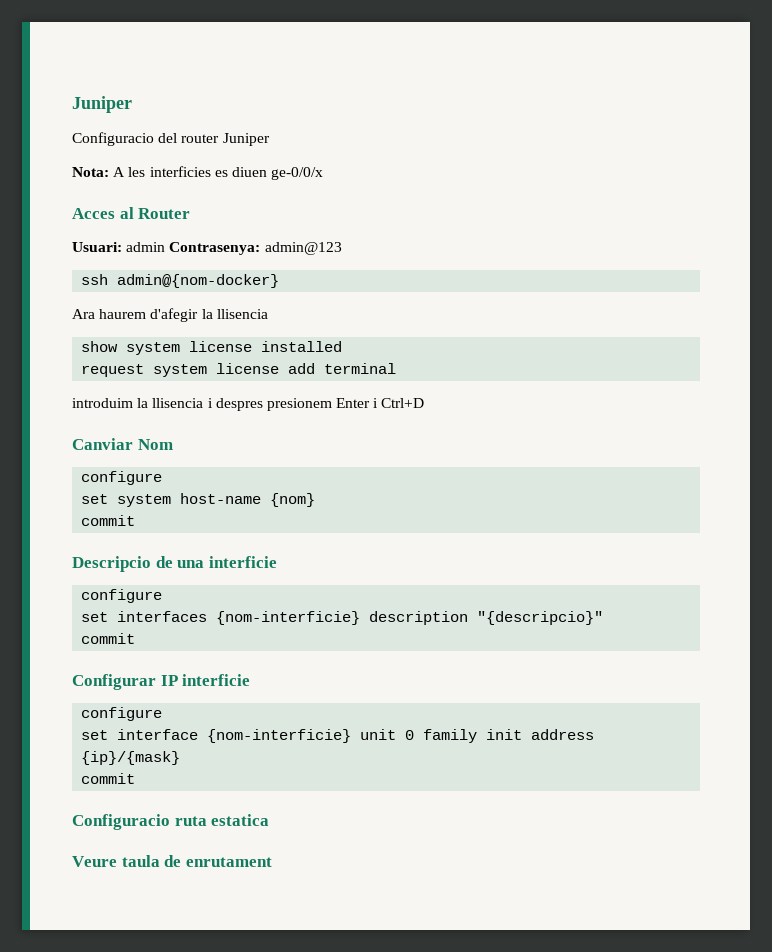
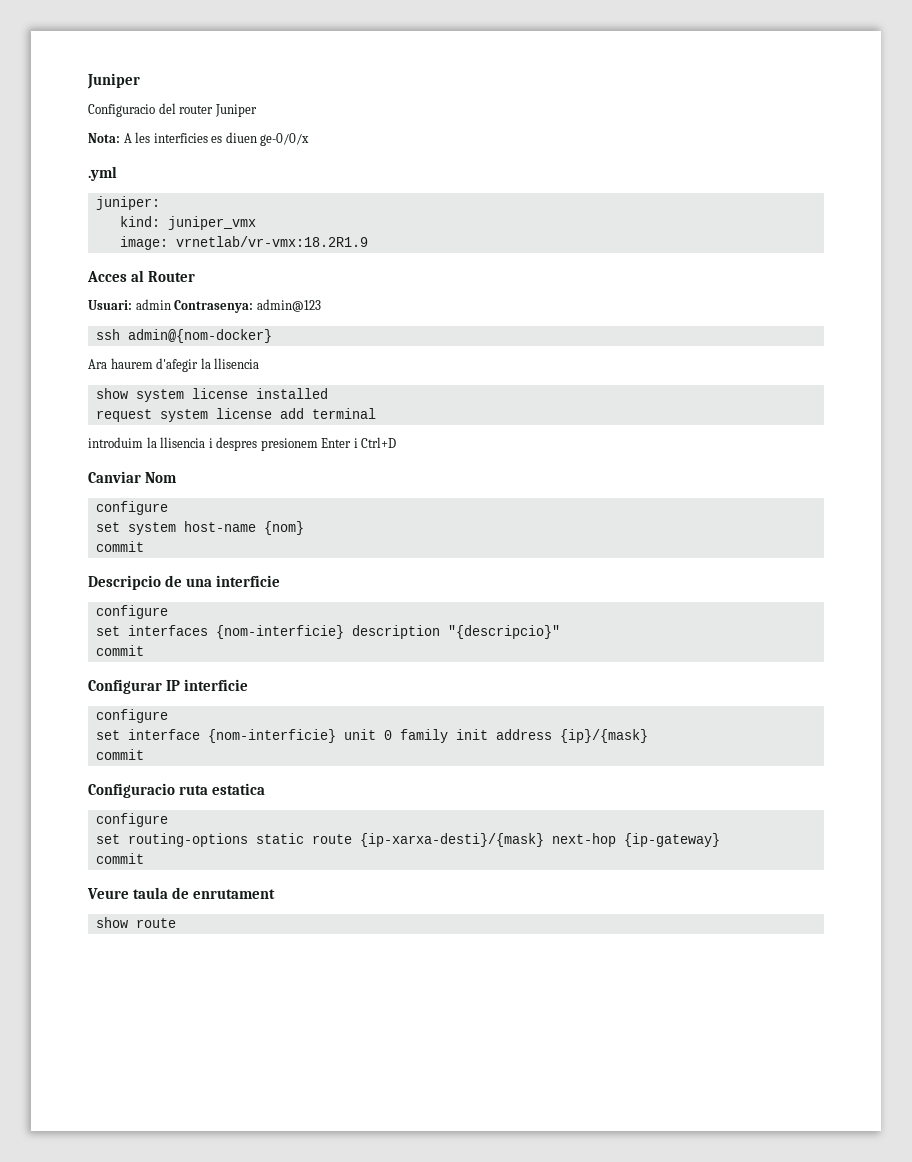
+ .yml
+ juniper:
+ kind: juniper_vmx
+ image: vrnetlab/vr-vmx:18.2R1.9
  Configuracio ruta estatica
+ configure
+ set routing-options static route {ip-xarxa-desti}/{mask} next-hop {ip-gateway}
+ commit
+ show route

